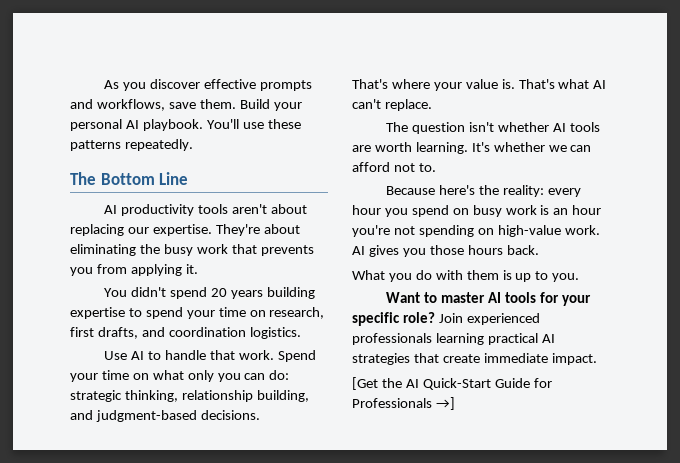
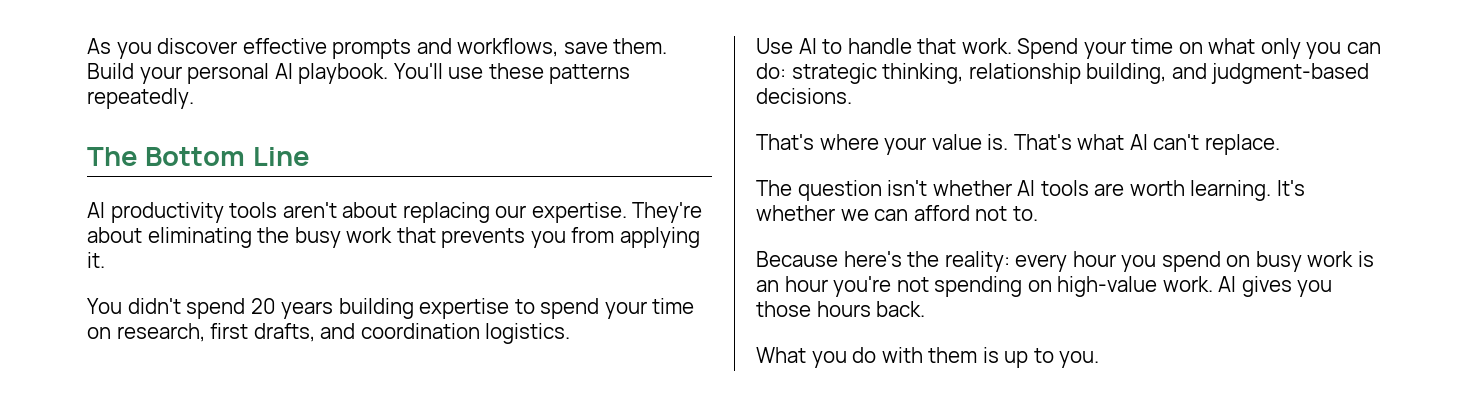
- Want to master AI tools for your specific role? Join experienced professionals learning practical AI strategies that create immediate impact.
- [Get the AI Quick-Start Guide for Professionals →]

